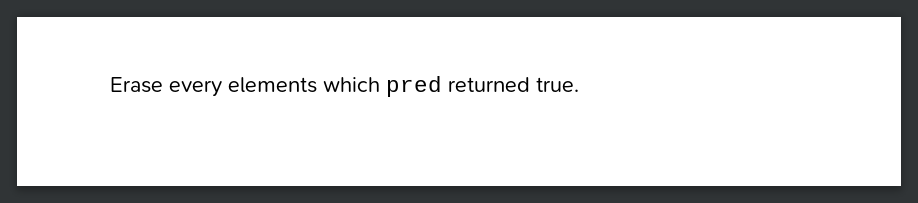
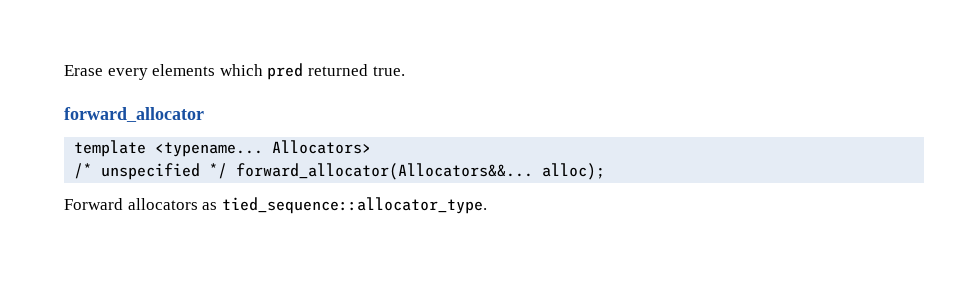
+ forward_allocator
+ template <typename... Allocators>
+ /* unspecified */ forward_allocator(Allocators&&... alloc);
+ Forward allocators as tied_sequence::allocator_type.

